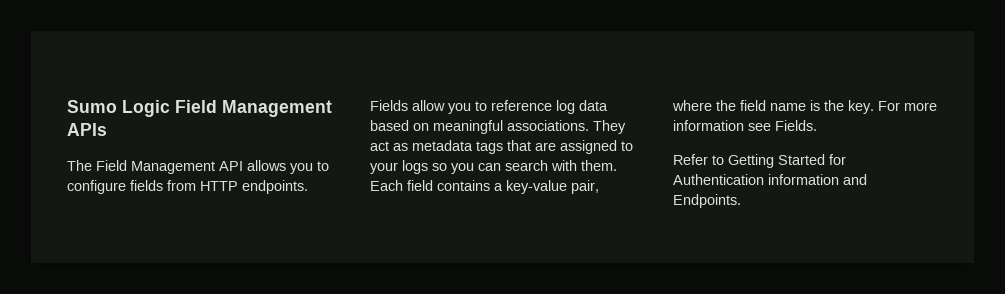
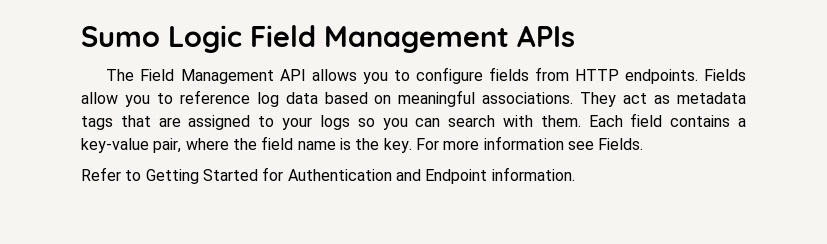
- Refer to Getting Started for Authentication information and Endpoints.
+ Refer to Getting Started for Authentication and Endpoint information.

